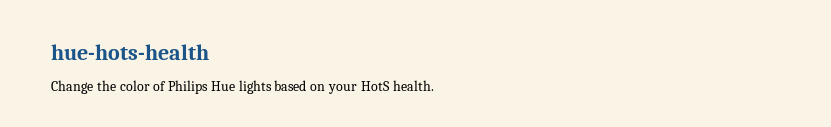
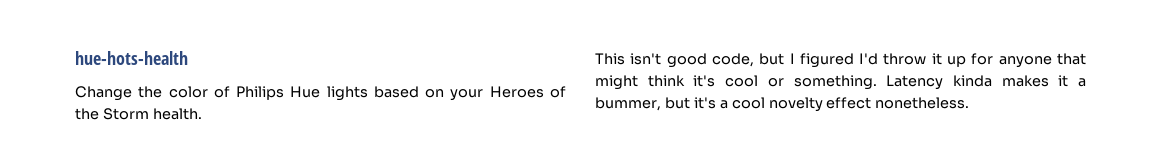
- Change the color of Philips Hue lights based on your HotS health.
+ Change the color of Philips Hue lights based on your Heroes of the Storm health.
+ This isn't good code, but I figured I'd throw it up for anyone that might think it's cool or something. Latency kinda makes it a bummer, but it's a cool novelty effect nonetheless.

